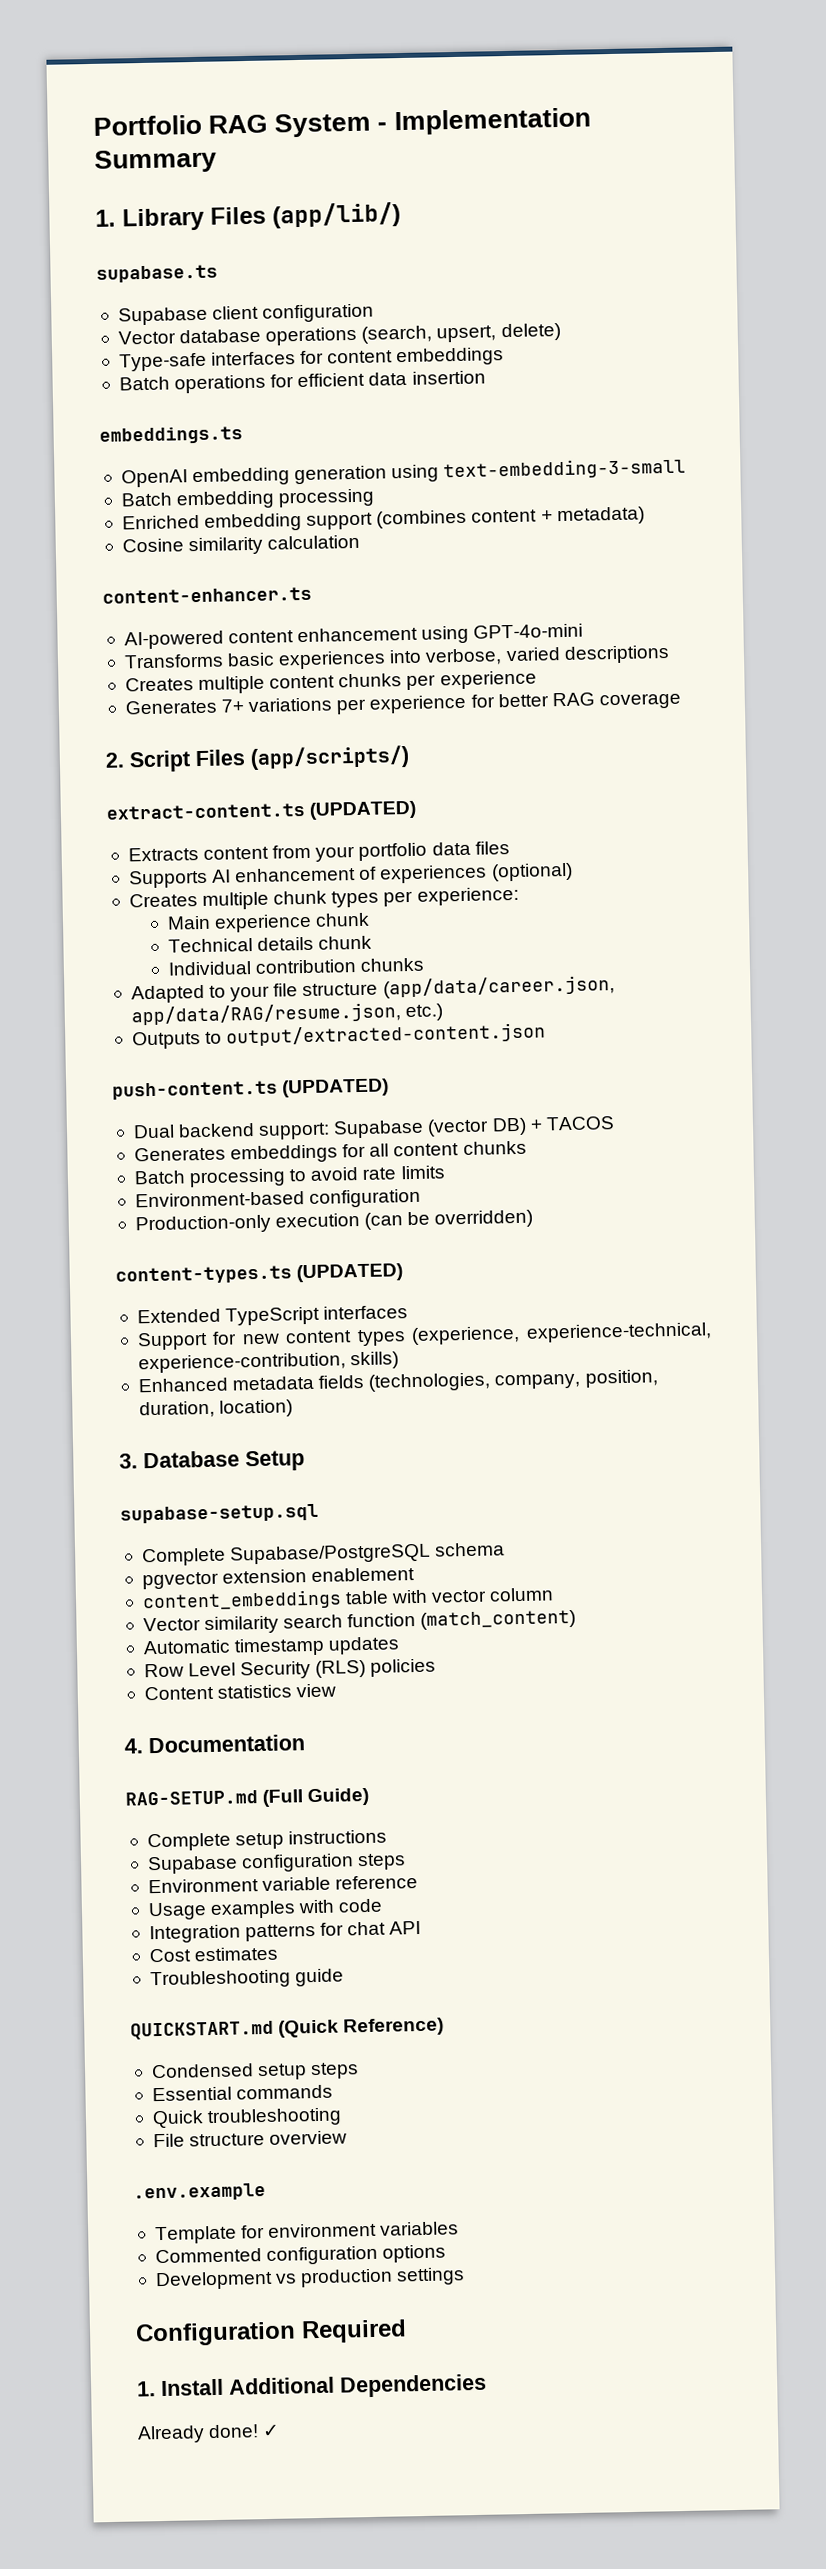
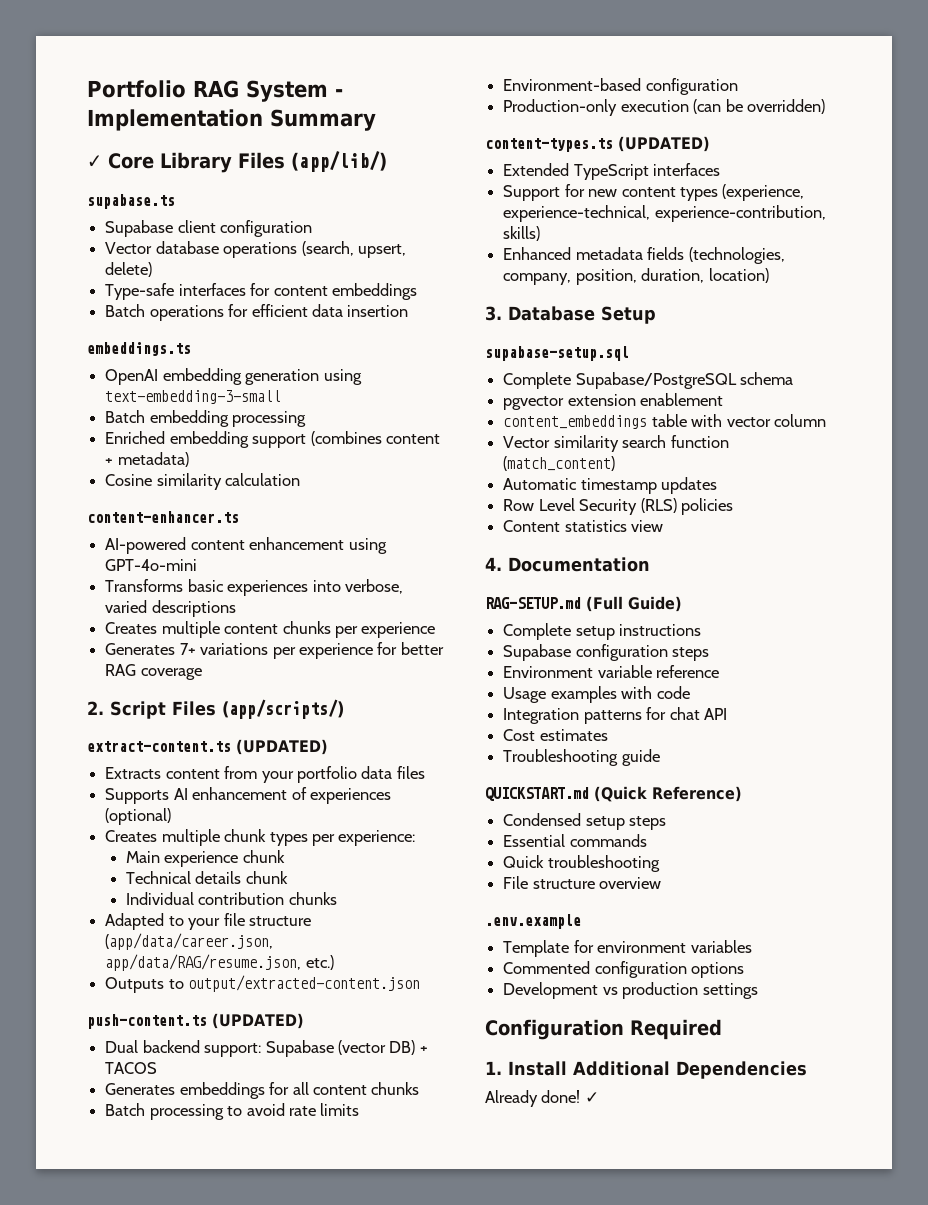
- 1. Library Files (app/lib/)
+ ✓ Core Library Files (app/lib/)

